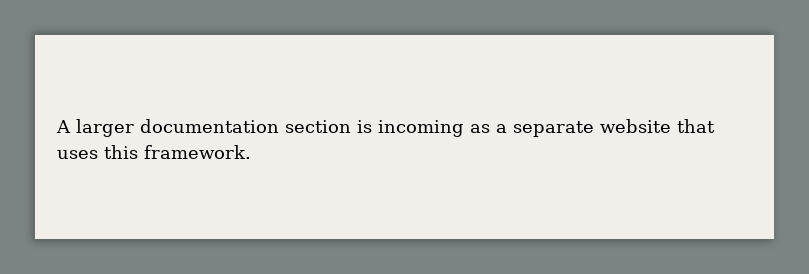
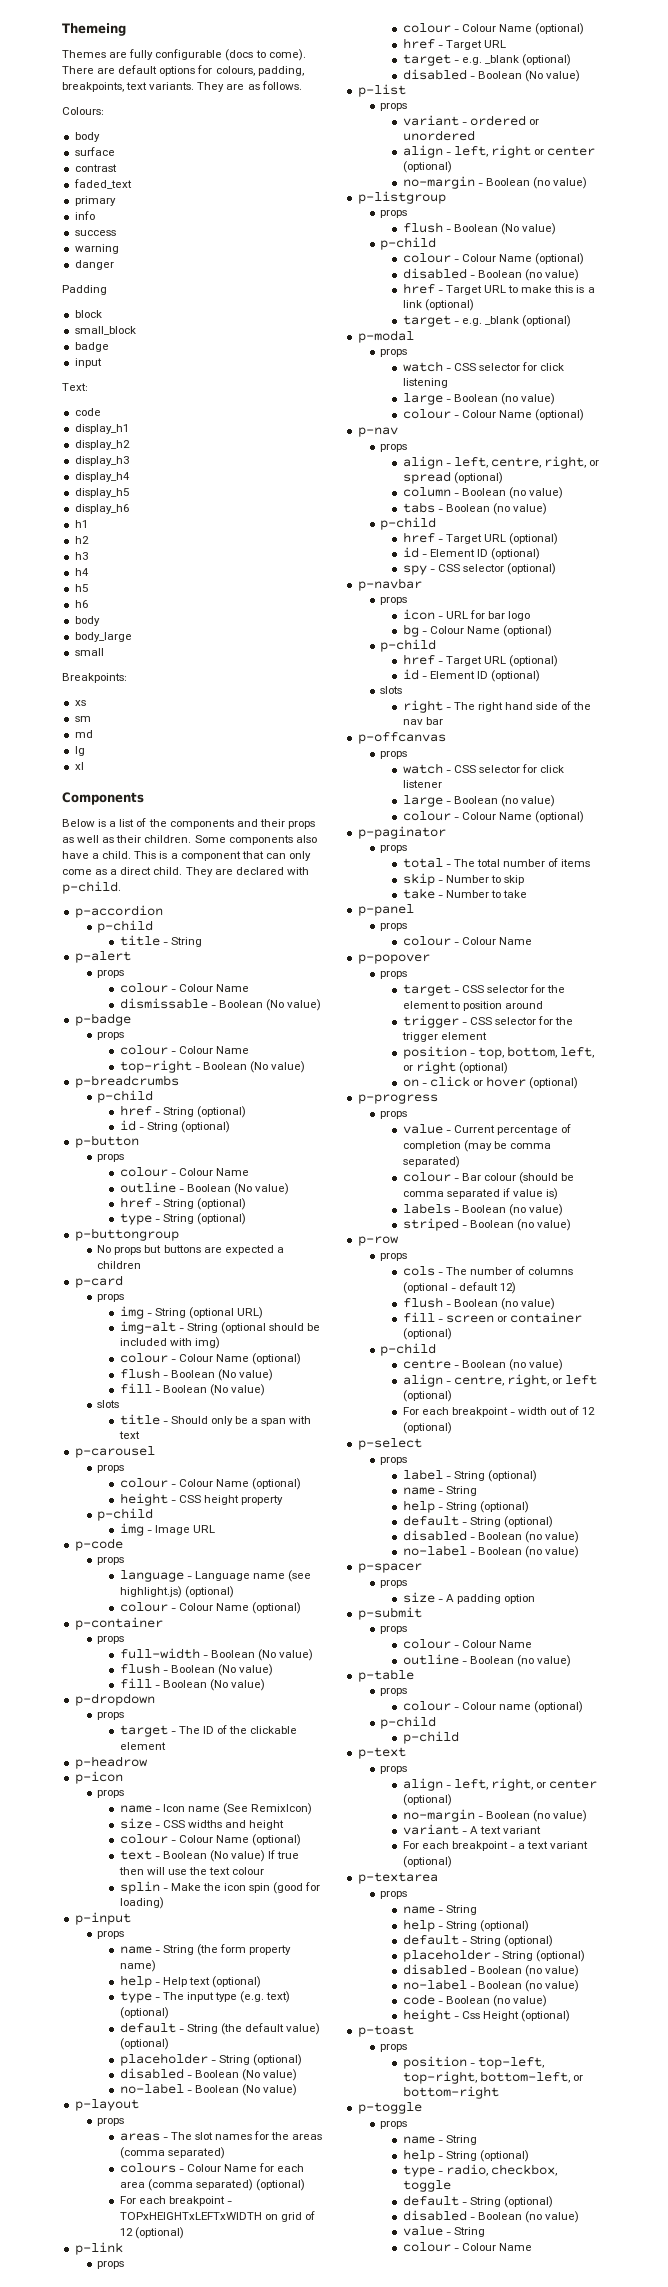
- A larger documentation section is incoming as a separate website that uses this framework.
+ Themeing
+ Themes are fully configurable (docs to come). There are default options for colours, padding, breakpoints, text variants. They are as follows.
+ Colours:
+ body
+ surface
+ contrast
+ faded_text
+ primary
+ info
+ success
+ warning
+ danger
+ Padding
+ block
+ small_block
+ badge
+ input
+ Text:
+ code
+ display_h1
+ display_h2
+ display_h3
+ display_h4
+ display_h5
+ display_h6
+ h1
+ h2
+ h3
+ h4
+ h5
+ h6
+ body
+ body_large
+ small
+ Breakpoints:
+ xs
+ sm
+ md
+ lg
+ xl
+ Components
+ Below is a list of the components and their props as well as their children. Some components also have a child. This is a component that can only come as a direct child. They are declared with p-child.
+ p-accordion
+ p-child
+ title - String
+ p-alert
+ props
+ colour - Colour Name
+ dismissable - Boolean (No value)
+ p-badge
+ props
+ colour - Colour Name
+ top-right - Boolean (No value)
+ p-breadcrumbs
+ p-child
+ href - String (optional)
+ id - String (optional)
+ p-button
+ props
+ colour - Colour Name
+ outline - Boolean (No value)
+ href - String (optional)
+ type - String (optional)
+ p-buttongroup
+ No props but buttons are expected a children
+ p-card
+ props
+ img - String (optional URL)
+ img-alt - String (optional should be included with img)
+ colour - Colour Name (optional)
+ flush - Boolean (No value)
+ fill - Boolean (No value)
+ slots
+ title - Should only be a span with text
+ p-carousel
+ props
+ colour - Colour Name (optional)
+ height - CSS height property
+ p-child
+ img - Image URL
+ p-code
+ props
+ language - Language name (see highlight.js) (optional)
+ colour - Colour Name (optional)
+ p-container
+ props
+ full-width - Boolean (No value)
+ flush - Boolean (No value)
+ fill - Boolean (No value)
+ p-dropdown
+ props
+ target - The ID of the clickable element
+ p-headrow
+ p-icon
+ props
+ name - Icon name (See RemixIcon)
+ size - CSS widths and height
+ colour - Colour Name (optional)
+ text - Boolean (No value) If true then will use the text colour
+ splin - Make the icon spin (good for loading)
+ p-input
+ props
+ name - String (the form property name)
+ help - Help text (optional)
+ type - The input type (e.g. text) (optional)
+ default - String (the default value) (optional)
+ placeholder - String (optional)
+ disabled - Boolean (No value)
+ no-label - Boolean (No value)
+ p-layout
+ props
+ areas - The slot names for the areas (comma separated)
+ colours - Colour Name for each area (comma separated) (optional)
+ For each breakpoint - TOPxHEIGHTxLEFTxWIDTH on grid of 12 (optional)
+ p-link
+ props
+ colour - Colour Name (optional)
+ href - Target URL
+ target - e.g. _blank (optional)
+ disabled - Boolean (No value)
+ p-list
+ props
+ variant - ordered or unordered
+ align - left, right or center (optional)
+ no-margin - Boolean (no value)
+ p-listgroup
+ props
+ flush - Boolean (No value)
+ p-child
+ colour - Colour Name (optional)
+ disabled - Boolean (no value)
+ href - Target URL to make this is a link (optional)
+ target - e.g. _blank (optional)
+ p-modal
+ props
+ watch - CSS selector for click listening
+ large - Boolean (no value)
+ colour - Colour Name (optional)
+ p-nav
+ props
+ align - left, centre, right, or spread (optional)
+ column - Boolean (no value)
+ tabs - Boolean (no value)
+ p-child
+ href - Target URL (optional)
+ id - Element ID (optional)
+ spy - CSS selector (optional)
+ p-navbar
+ props
+ icon - URL for bar logo
+ bg - Colour Name (optional)
+ p-child
+ href - Target URL (optional)
+ id - Element ID (optional)
+ slots
+ right - The right hand side of the nav bar
+ p-offcanvas
+ props
+ watch - CSS selector for click listener
+ large - Boolean (no value)
+ colour - Colour Name (optional)
+ p-paginator
+ props
+ total - The total number of items
+ skip - Number to skip
+ take - Number to take
+ p-panel
+ props
+ colour - Colour Name
+ p-popover
+ props
+ target - CSS selector for the element to position around
+ trigger - CSS selector for the trigger element
+ position - top, bottom, left, or right (optional)
+ on - click or hover (optional)
+ p-progress
+ props
+ value - Current percentage of completion (may be comma separated)
+ colour - Bar colour (should be comma separated if value is)
+ labels - Boolean (no value)
+ striped - Boolean (no value)
+ p-row
+ props
+ cols - The number of columns (optional - default 12)
+ flush - Boolean (no value)
+ fill - screen or container (optional)
+ p-child
+ centre - Boolean (no value)
+ align - centre, right, or left (optional)
+ For each breakpoint - width out of 12 (optional)
+ p-select
+ props
+ label - String (optional)
+ name - String
+ help - String (optional)
+ default - String (optional)
+ disabled - Boolean (no value)
+ no-label - Boolean (no value)
+ p-spacer
+ props
+ size - A padding option
+ p-submit
+ props
+ colour - Colour Name
+ outline - Boolean (no value)
+ p-table
+ props
+ colour - Colour name (optional)
+ p-child
+ p-child
+ p-text
+ props
+ align - left, right, or center (optional)
+ no-margin - Boolean (no value)
+ variant - A text variant
+ For each breakpoint - a text variant (optional)
+ p-textarea
+ props
+ name - String
+ help - String (optional)
+ default - String (optional)
+ placeholder - String (optional)
+ disabled - Boolean (no value)
+ no-label - Boolean (no value)
+ code - Boolean (no value)
+ height - Css Height (optional)
+ p-toast
+ props
+ position - top-left, top-right, bottom-left, or bottom-right
+ p-toggle
+ props
+ name - String
+ help - String (optional)
+ type - radio, checkbox, toggle
+ default - String (optional)
+ disabled - Boolean (no value)
+ value - String
+ colour - Colour Name

